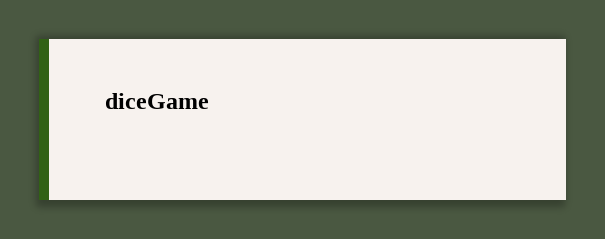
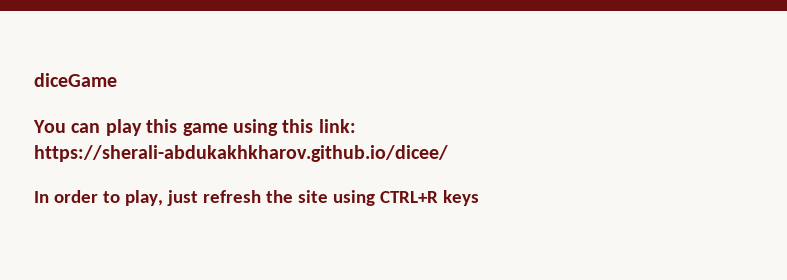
+ You can play this game using this link: https://sherali-abdukakhkharov.github.io/dicee/
+ In order to play, just refresh the site using CTRL+R keys

